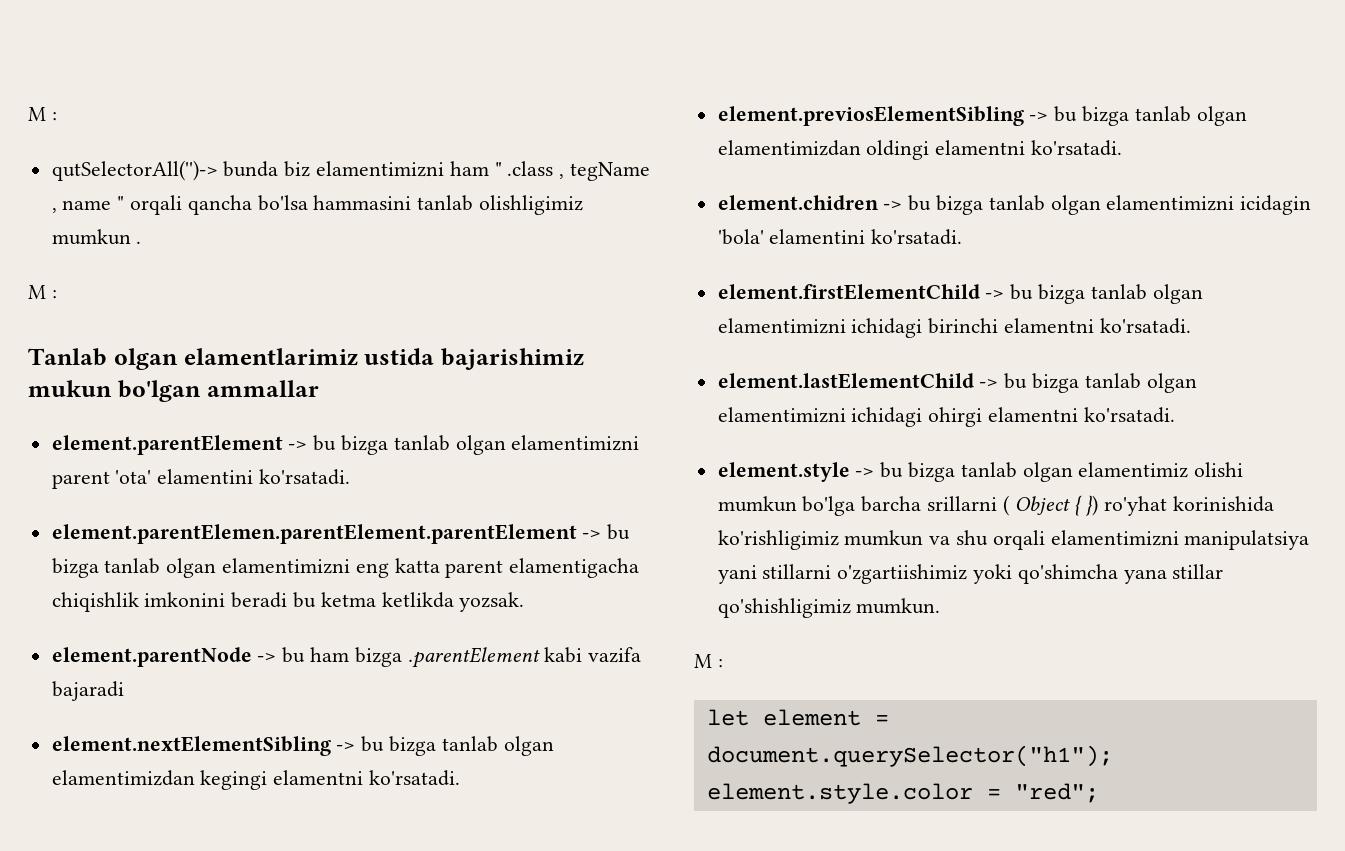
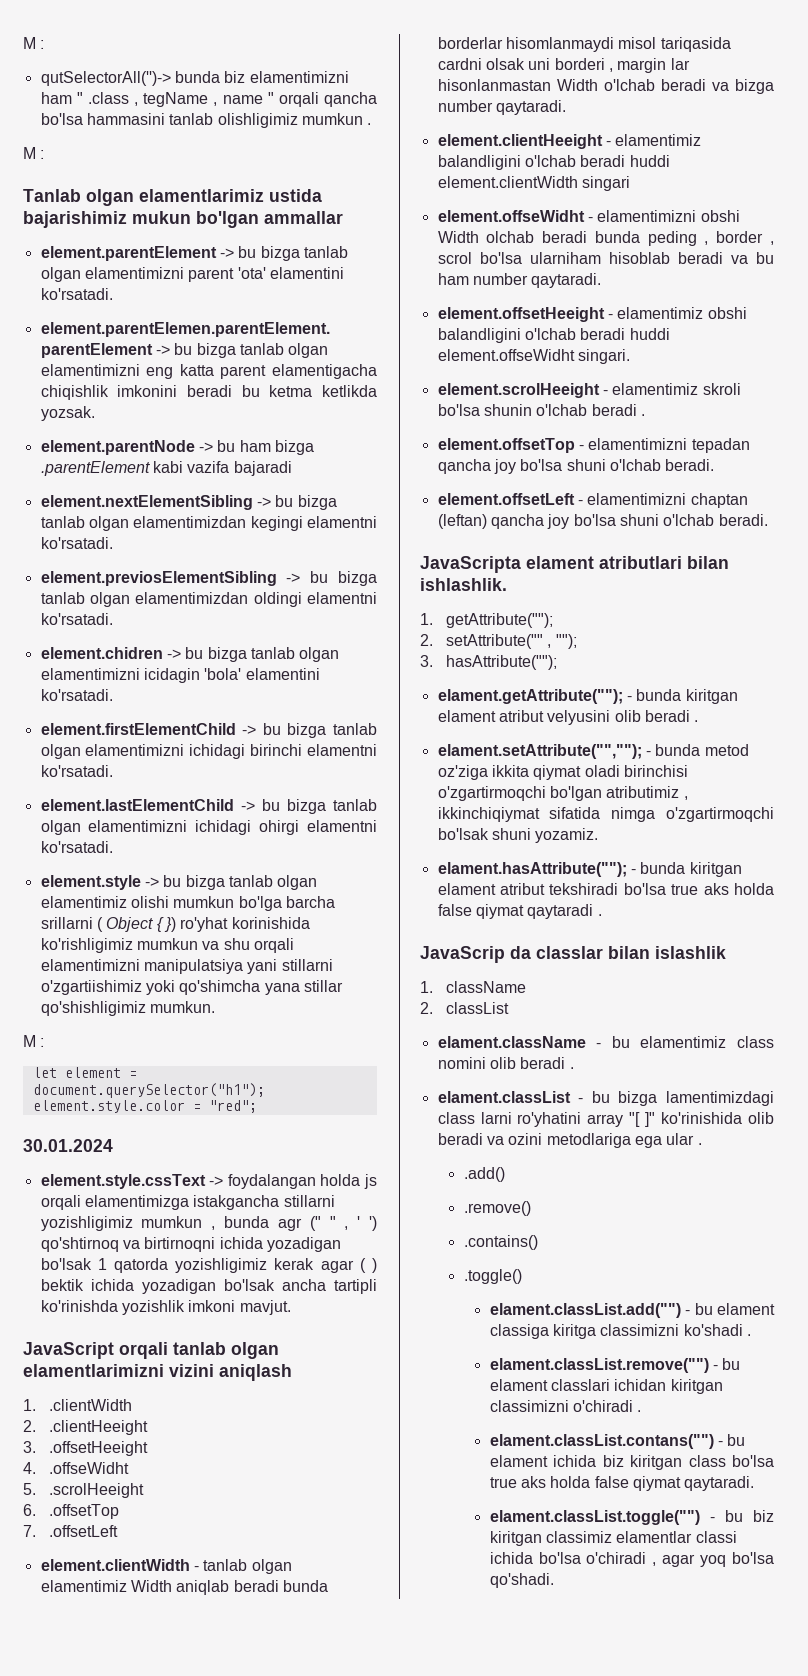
+ 30.01.2024
+ element.style.cssText -> foydalangan holda js orqali elamentimizga istakgancha stillarni yozishligimiz mumkun , bunda agr (" " , ' ') qo'shtirnoq va birtirnoqni ichida yozadigan bo'lsak 1 qatorda yozishligimiz kerak agar ( ) bektik ichida yozadigan bo'lsak ancha tartipli ko'rinishda yozishlik imkoni mavjut.
+ JavaScript orqali tanlab olgan elamentlarimizni vizini aniqlash
+ 1. .clientWidth
+ 2. .clientHeeight
+ 3. .offsetHeeight
+ 4. .offseWidht
+ 5. .scrolHeeight
+ 6. .offsetTop
+ 7. .offsetLeft
+ element.clientWidth - tanlab olgan elamentimiz Width aniqlab beradi bunda borderlar hisomlanmaydi misol tariqasida cardni olsak uni borderi , margin lar hisonlanmastan Width o'lchab beradi va bizga number qaytaradi.
+ element.clientHeeight - elamentimiz balandligini o'lchab beradi huddi element.clientWidth singari
+ element.offseWidht - elamentimizni obshi Width olchab beradi bunda peding , border , scrol bo'lsa ularniham hisoblab beradi va bu ham number qaytaradi.
+ element.offsetHeeight - elamentimiz obshi balandligini o'lchab beradi huddi element.offseWidht singari.
+ element.scrolHeeight - elamentimiz skroli bo'lsa shunin o'lchab beradi .
+ element.offsetTop - elamentimizni tepadan qancha joy bo'lsa shuni o'lchab beradi.
+ element.offsetLeft - elamentimizni chaptan (leftan) qancha joy bo'lsa shuni o'lchab beradi.
+ JavaScripta elament atributlari bilan ishlashlik.
+ 1. getAttribute("");
+ 2. setAttribute("" , "");
+ 3. hasAttribute("");
+ elament.getAttribute(""); - bunda kiritgan elament atribut velyusini olib beradi .
+ elament.setAttribute("",""); - bunda metod oz'ziga ikkita qiymat oladi birinchisi o'zgartirmoqchi bo'lgan atributimiz , ikkinchiqiymat sifatida nimga o'zgartirmoqchi bo'lsak shuni yozamiz.
+ elament.hasAttribute(""); - bunda kiritgan elament atribut tekshiradi bo'lsa true aks holda false qiymat qaytaradi .
+ JavaScrip da classlar bilan islashlik
+ 1. className
+ 2. classList
+ elament.className - bu elamentimiz class nomini olib beradi .
+ elament.classList - bu bizga lamentimizdagi class larni ro'yhatini array "[ ]" ko'rinishida olib beradi va ozini metodlariga ega ular .
+ .add()
+ .remove()
+ .contains()
+ .toggle()
+ elament.classList.add("") - bu elament classiga kiritga classimizni ko'shadi .
+ elament.classList.remove("") - bu elament classlari ichidan kiritgan classimizni o'chiradi .
+ elament.classList.contans("") - bu elament ichida biz kiritgan class bo'lsa true aks holda false qiymat qaytaradi.
+ elament.classList.toggle("") - bu biz kiritgan classimiz elamentlar classi ichida bo'lsa o'chiradi , agar yoq bo'lsa qo'shadi.

